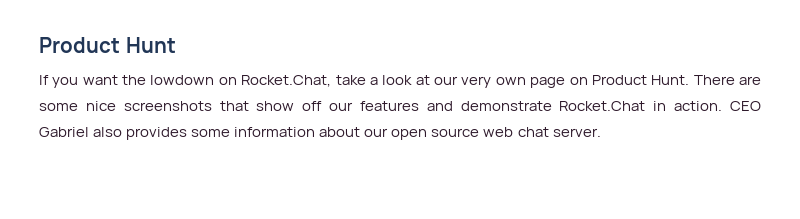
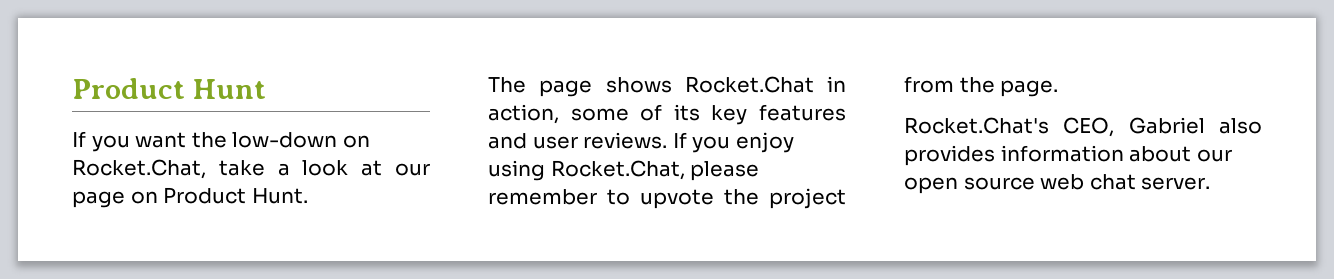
- If you want the lowdown on Rocket.Chat, take a look at our very own page on Product Hunt. There are some nice screenshots that show off our features and demonstrate Rocket.Chat in action. CEO Gabriel also provides some information about our open source web chat server.
+ If you want the low-down on Rocket.Chat, take a look at our page on Product Hunt.
+ The page shows Rocket.Chat in action, some of its key features and user reviews. If you enjoy using Rocket.Chat, please remember to upvote the project from the page.
+ Rocket.Chat's CEO, Gabriel also provides information about our open source web chat server.

